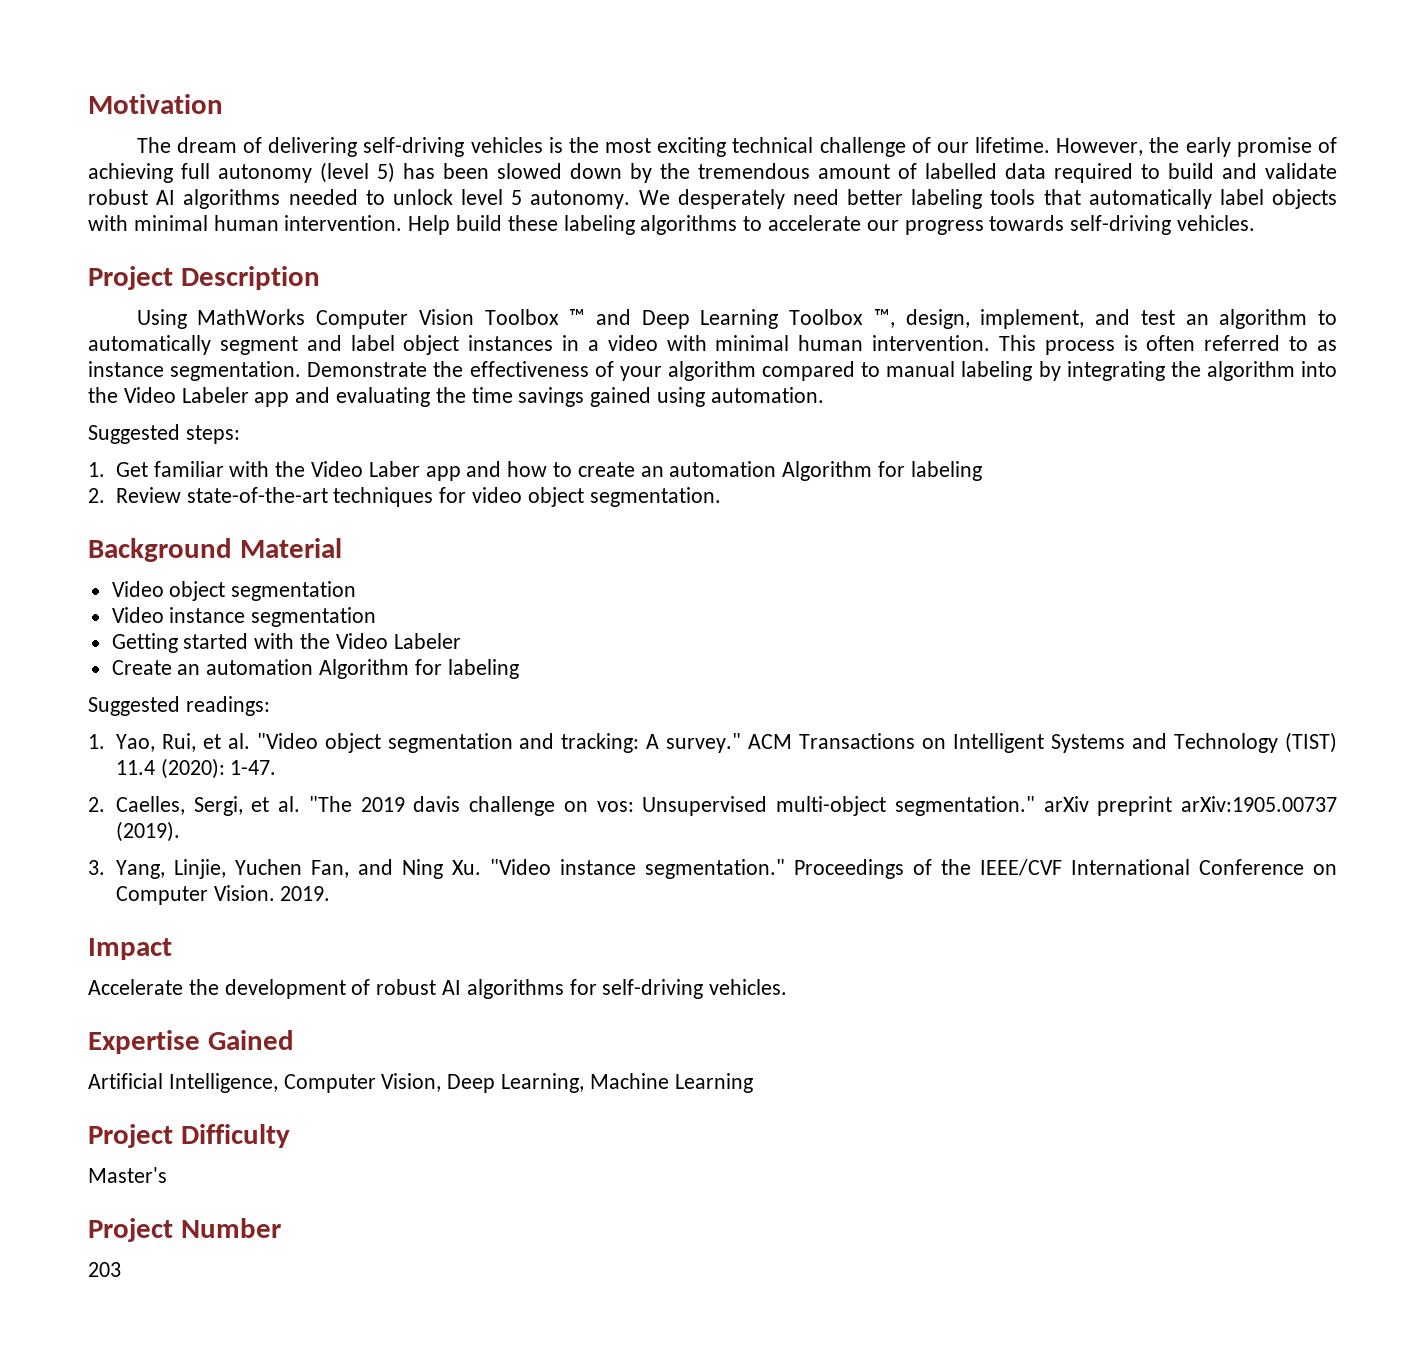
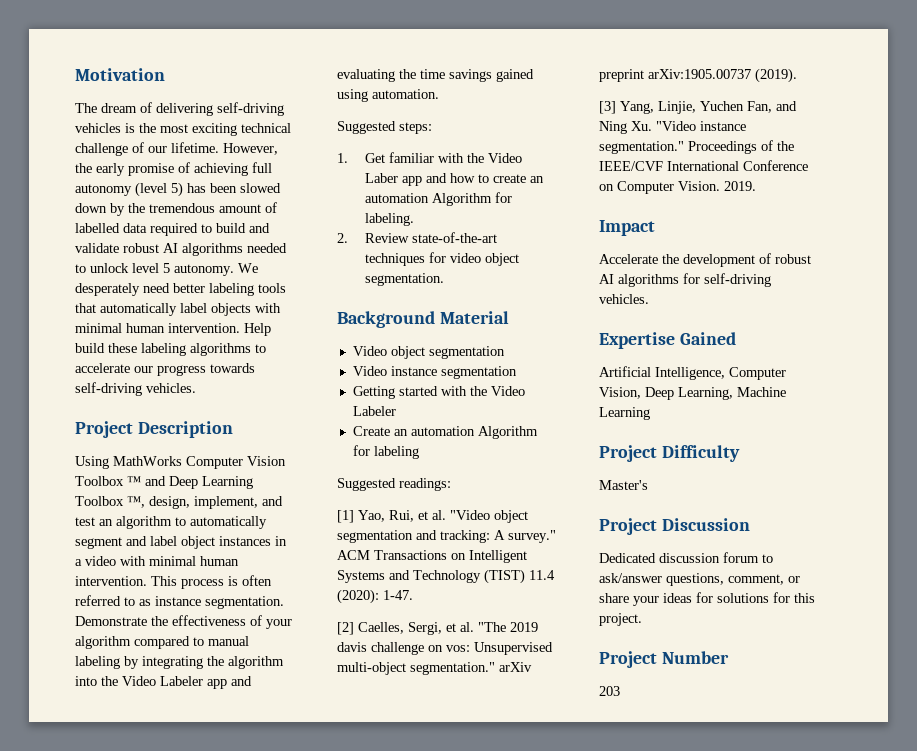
- 1. Get familiar with the Video Laber app and how to create an automation Algorithm for labeling
+ 1. Get familiar with the Video Laber app and how to create an automation Algorithm for labeling.
- 1. Yao, Rui, et al. "Video object segmentation and tracking: A survey."
+ [1] Yao, Rui, et al. "Video object segmentation and tracking: A survey."
- 2. Caelles, Sergi, et al. "The 2019 davis challenge on vos: Unsupervised multi-object segmentation." arXiv preprint arXiv:1905.00737 (2019).
+ [2] Caelles, Sergi, et al. "The 2019 davis challenge on vos: Unsupervised multi-object segmentation." arXiv preprint arXiv:1905.00737 (2019).
- 3. Yang, Linjie, Yuchen Fan, and Ning Xu. "Video instance segmentation."
+ [3] Yang, Linjie, Yuchen Fan, and Ning Xu. "Video instance segmentation."
+ Project Discussion
+ Dedicated discussion forum to ask/answer questions, comment, or share your ideas for solutions for this project.

